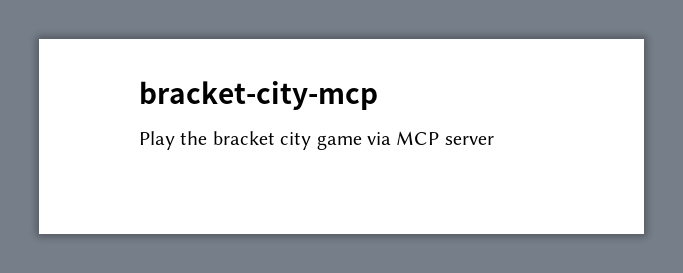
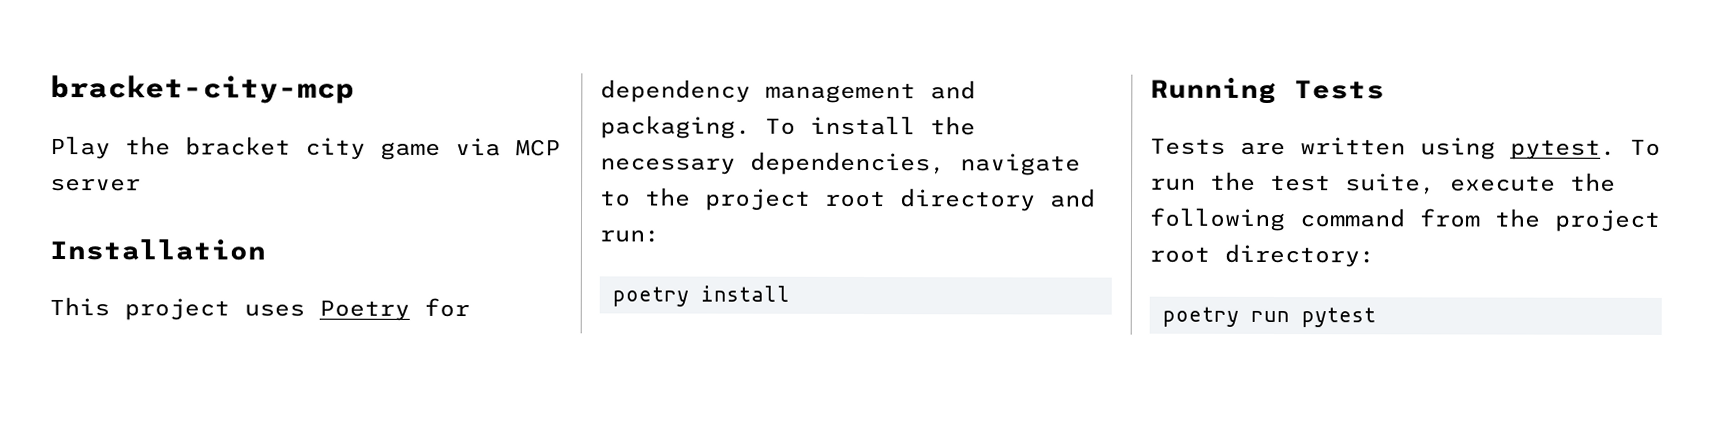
+ Installation
+ This project uses Poetry for dependency management and packaging. To install the necessary dependencies, navigate to the project root directory and run:
+ poetry install
+ Running Tests
+ Tests are written using pytest. To run the test suite, execute the following command from the project root directory:
+ poetry run pytest

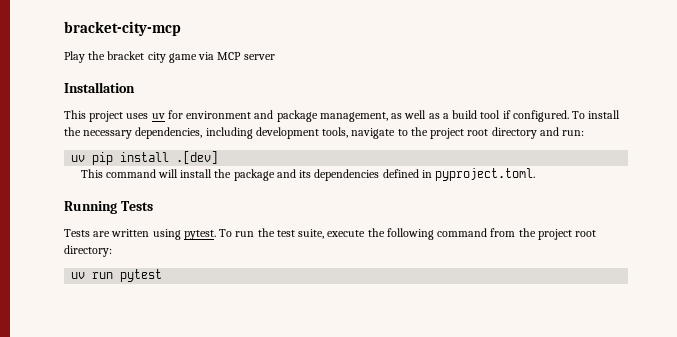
- This project uses Poetry for dependency management and packaging.
+ This project uses uv for environment and package management, as well as a build tool if configured.
- To install the necessary dependencies, navigate to the project root directory and run:
+ To install the necessary dependencies, including development tools, navigate to the project root directory and run:
- poetry install
+ uv pip install .[dev]
+ This command will install the package and its dependencies defined in pyproject.toml.
- poetry run pytest
+ uv run pytest

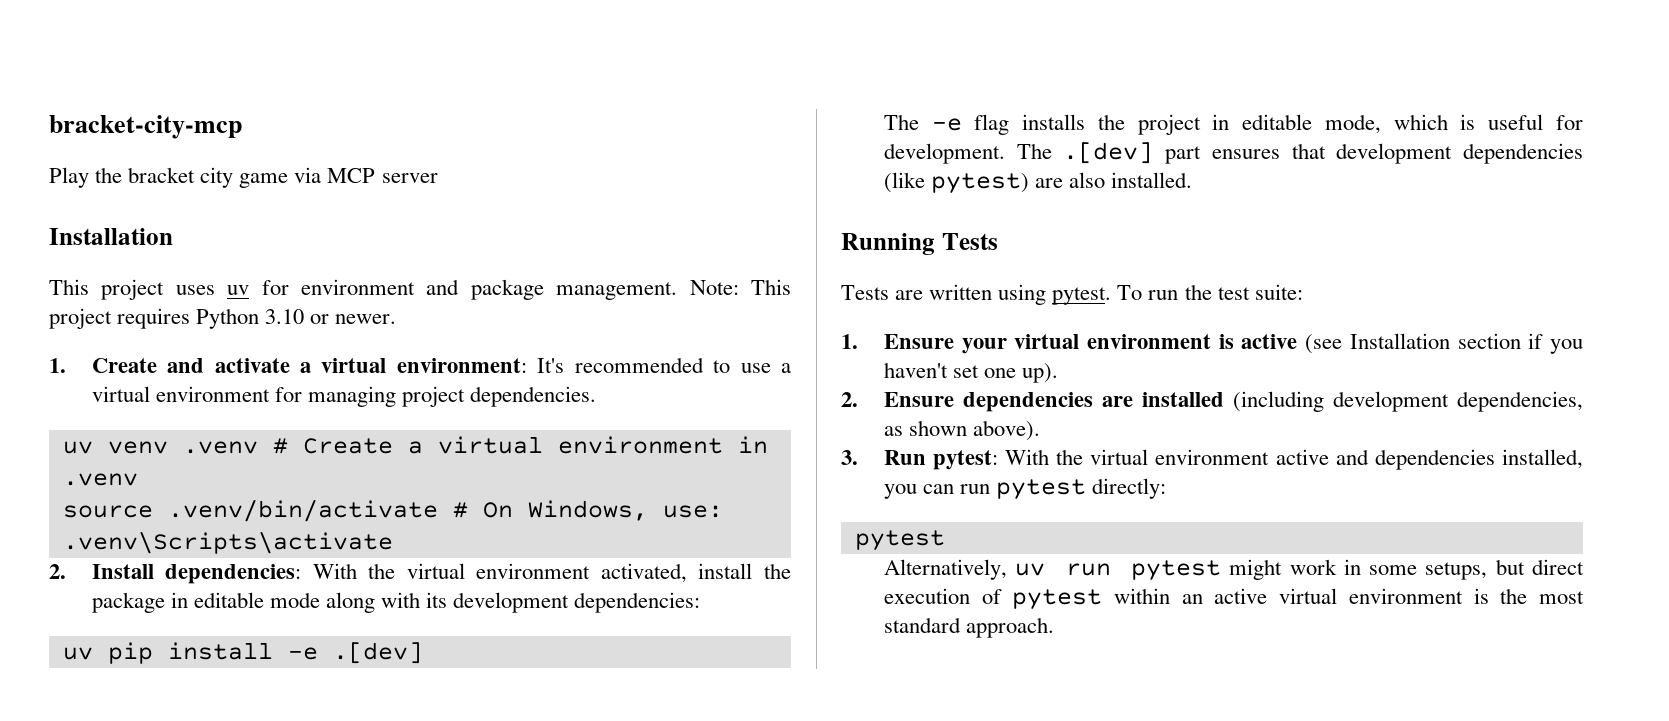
- This project uses uv for environment and package management, as well as a build tool if configured. To install the necessary dependencies, including development tools, navigate to the project root directory and run:
+ This project uses uv for environment and package management. Note: This project requires Python 3.10 or newer.
+ 1. Create and activate a virtual environment: It's recommended to use a virtual environment for managing project dependencies.
+ uv venv .venv # Create a virtual environment in .venv
+ source .venv/bin/activate # On Windows, use: .venv\Scripts\activate
+ 2. Install dependencies: With the virtual environment activated, install the package in editable mode along with its development dependencies:
- uv pip install .[dev]
+ uv pip install -e .[dev]
- This command will install the package and its dependencies defined in pyproject.toml.
+ The -e flag installs the project in editable mode, which is useful for development. The .[dev] part ensures that development dependencies (like pytest) are also installed.
- To run the test suite, execute the following command from the project root directory:
- uv run pytest
+ To run the test suite:
+ 1. Ensure your virtual environment is active (see Installation section if you haven't set one up).
+ 2. Ensure dependencies are installed (including development dependencies, as shown above).
+ 3. Run pytest: With the virtual environment active and dependencies installed, you can run pytest directly:
+ pytest
+ Alternatively, uv run pytest might work in some setups, but direct execution of pytest within an active virtual environment is the most standard approach.

